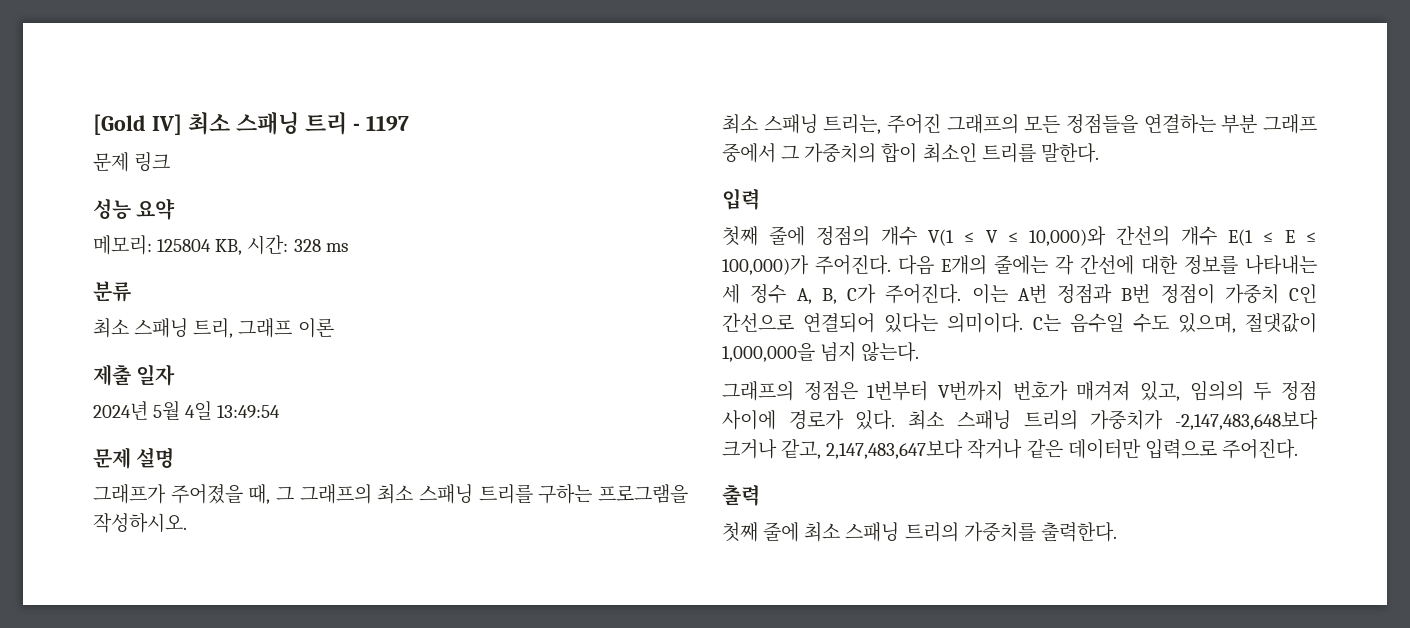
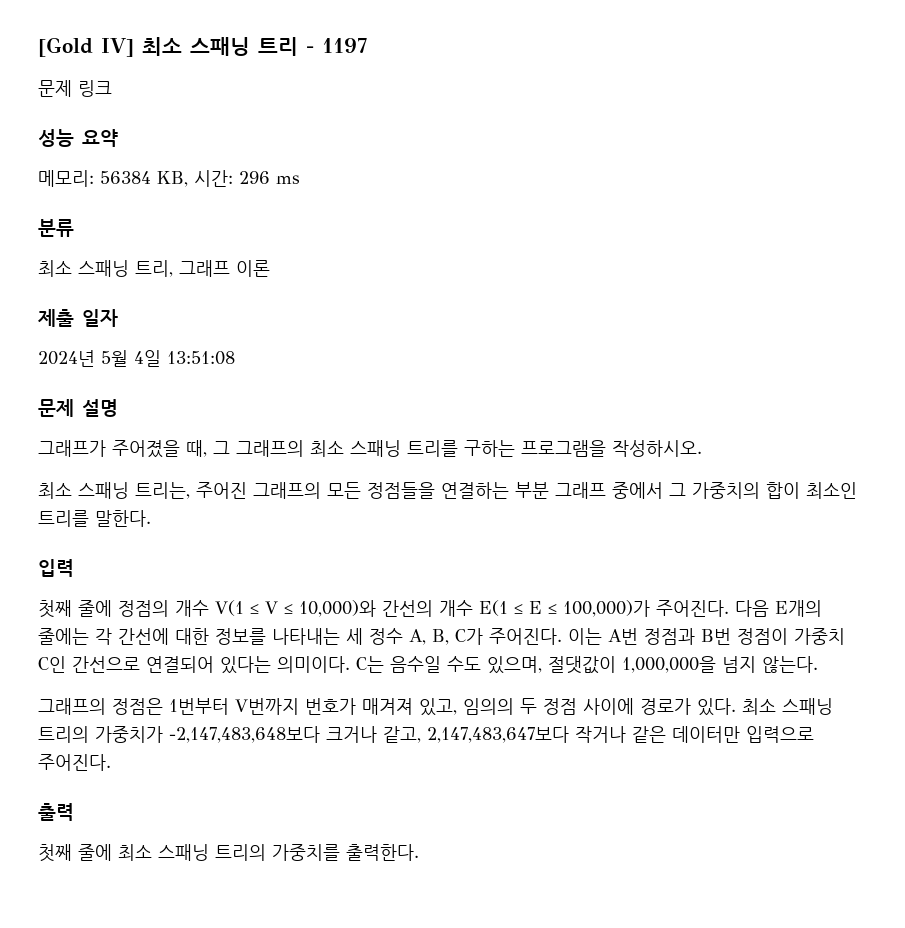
- 메모리: 125804 KB, 시간: 328 ms
+ 메모리: 56384 KB, 시간: 296 ms
- 2024년 5월 4일 13:49:54
+ 2024년 5월 4일 13:51:08

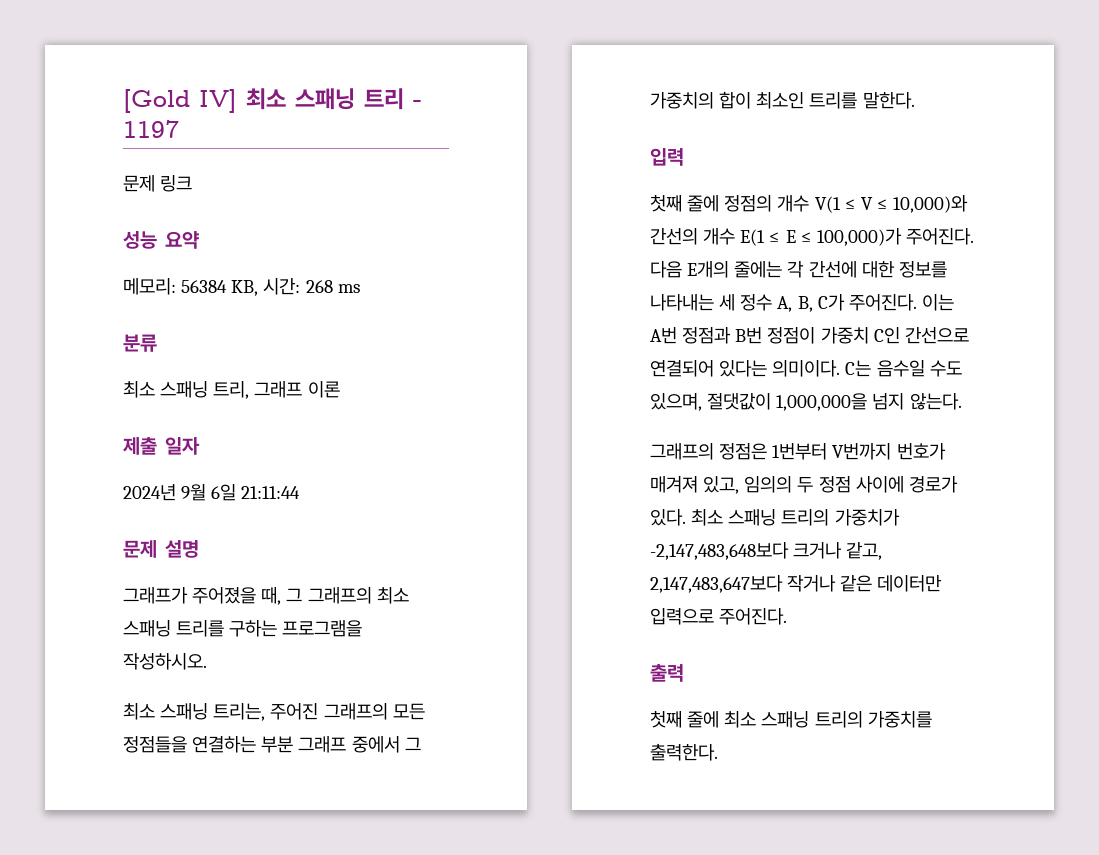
- 메모리: 56384 KB, 시간: 296 ms
+ 메모리: 56384 KB, 시간: 268 ms
- 2024년 5월 4일 13:51:08
+ 2024년 9월 6일 21:11:44

